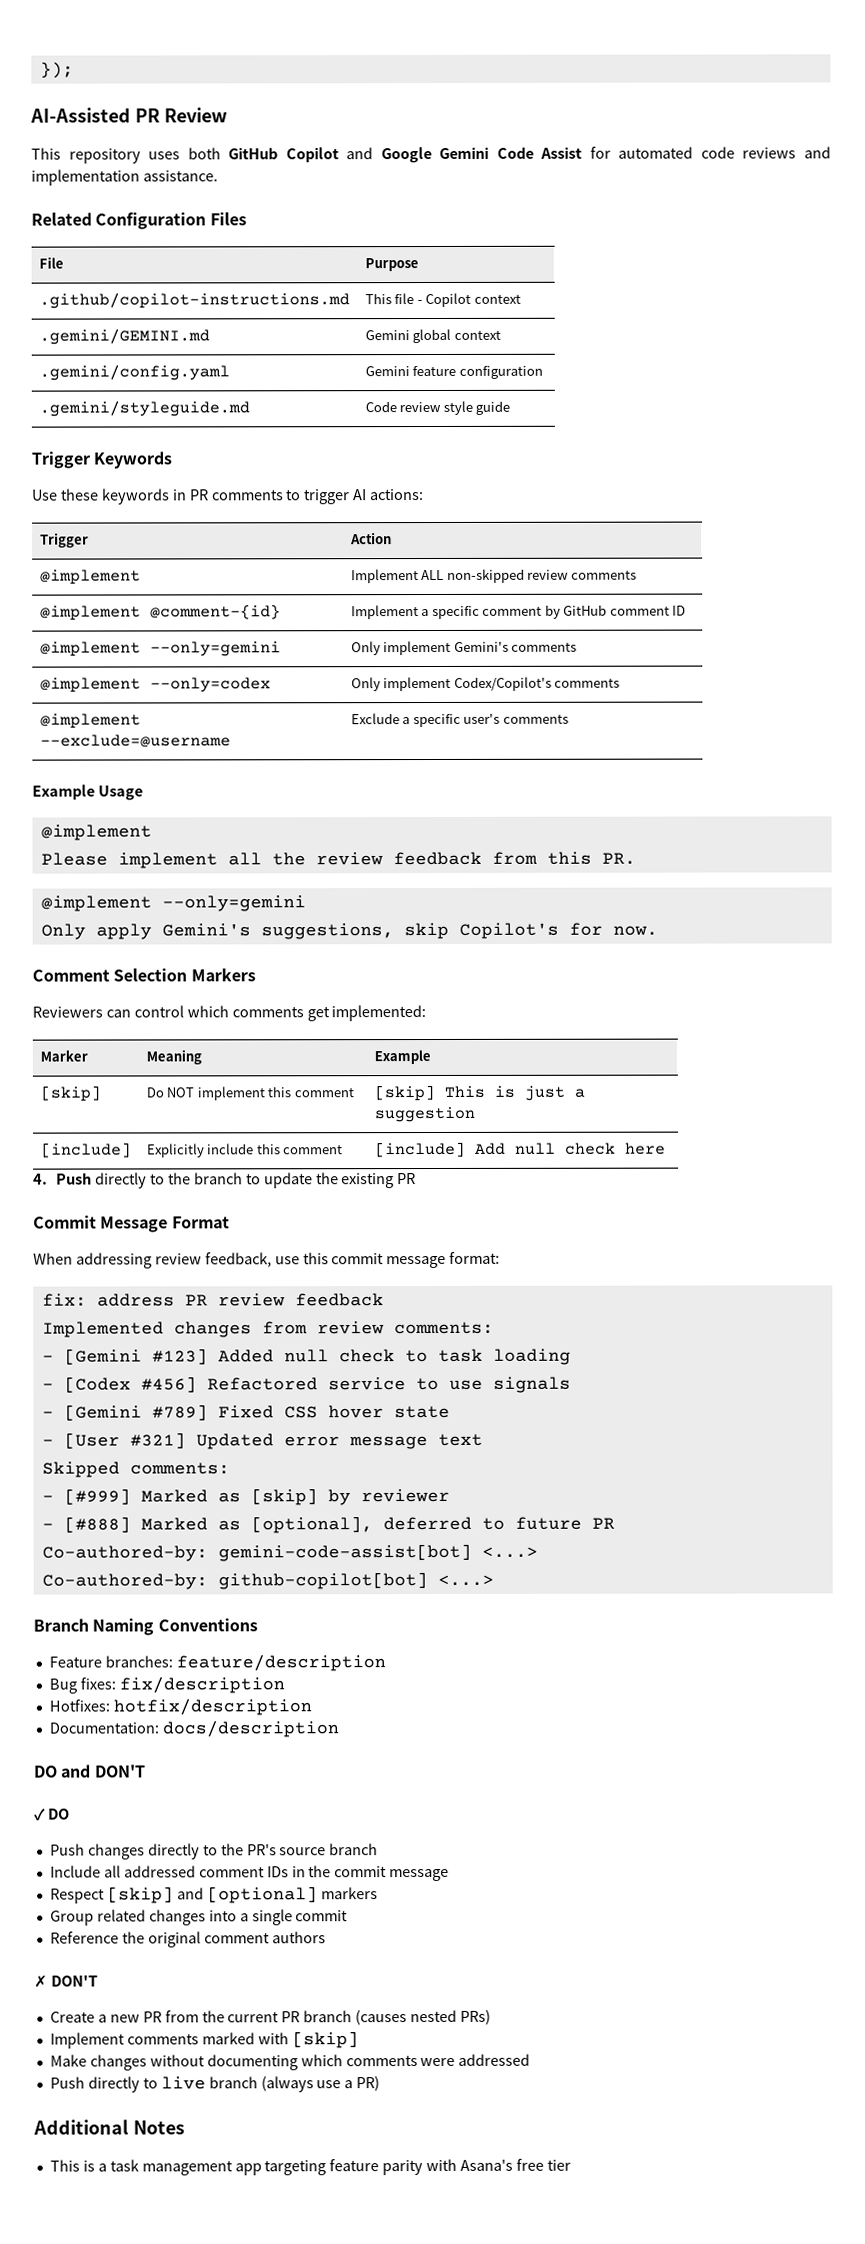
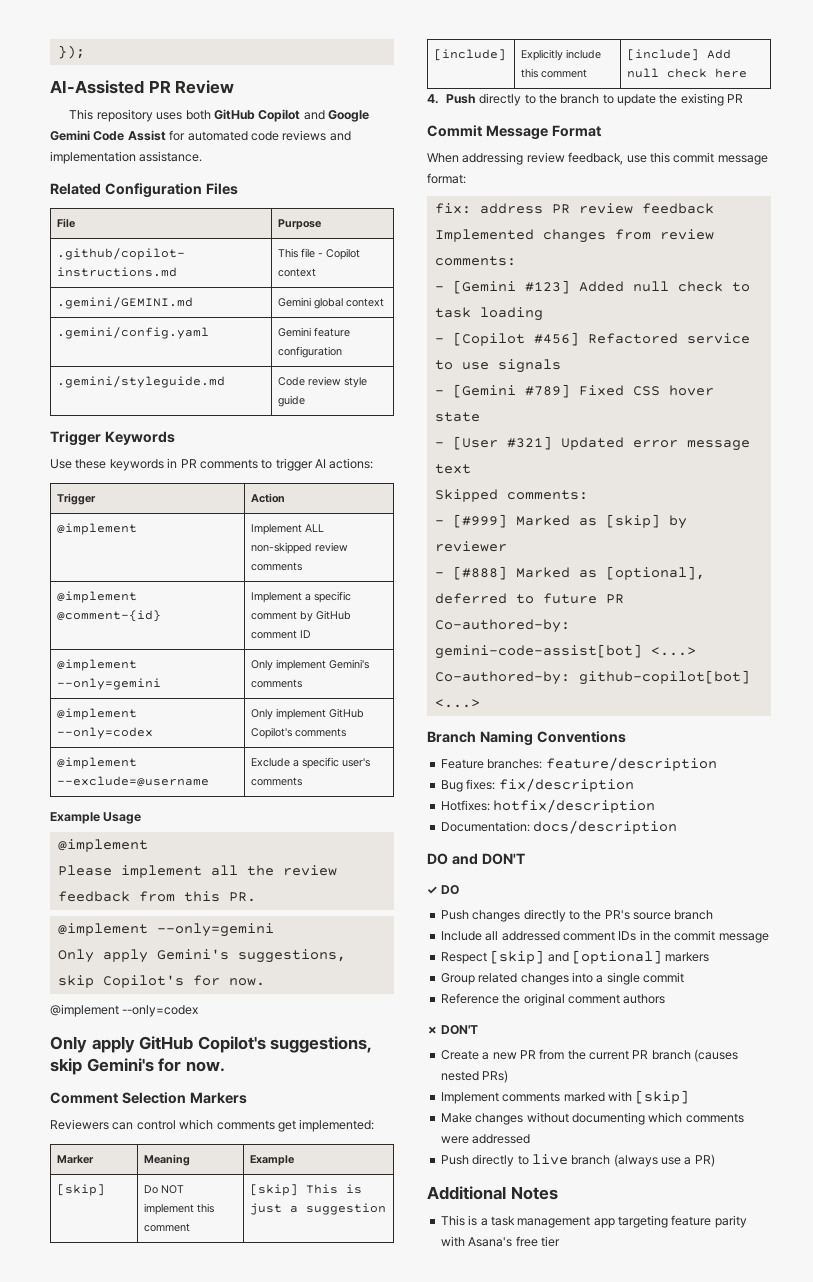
- @implement --only=codex | Only implement Codex/Copilot's comments
+ @implement --only=codex | Only implement GitHub Copilot's comments
  Only apply Gemini's suggestions, skip Copilot's for now.
+ @implement --only=codex
+ Only apply GitHub Copilot's suggestions, skip Gemini's for now.
- - [Codex #456] Refactored service to use signals
+ - [Copilot #456] Refactored service to use signals

